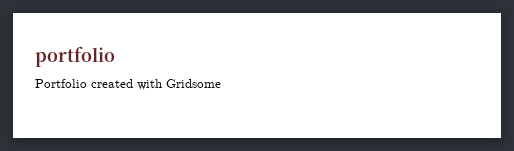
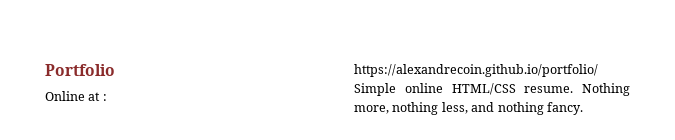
- portfolio
- Portfolio created with Gridsome
+ Portfolio
+ Online at : https://alexandrecoin.github.io/portfolio/ Simple online HTML/CSS resume. Nothing more, nothing less, and nothing fancy.

